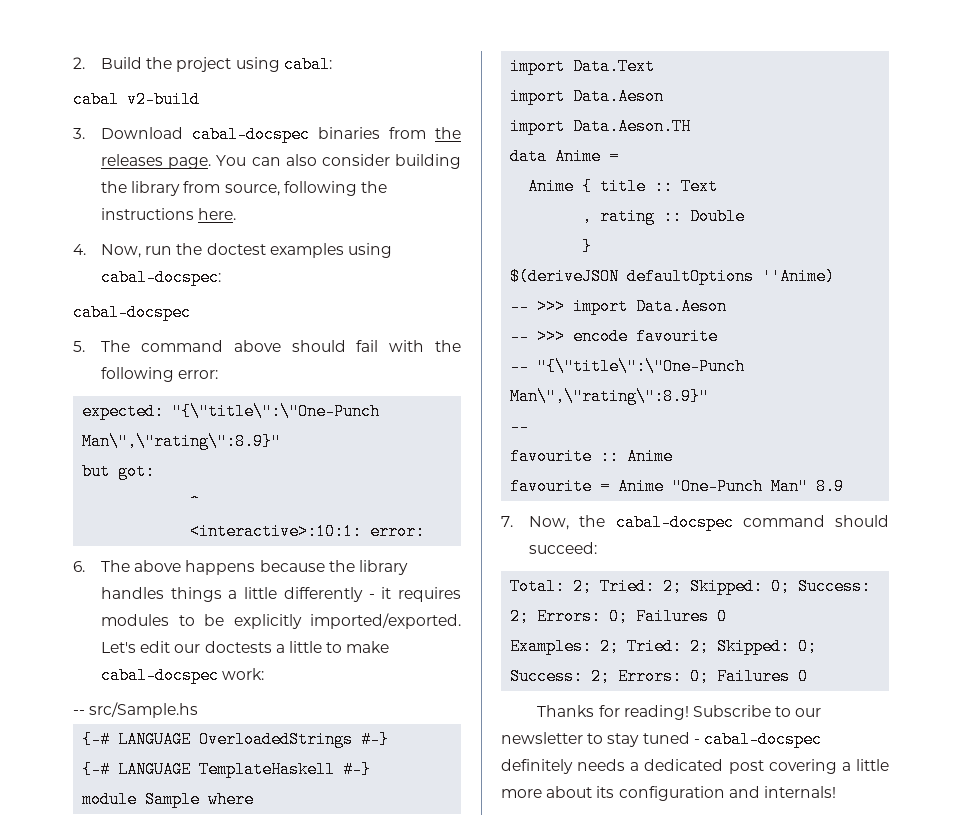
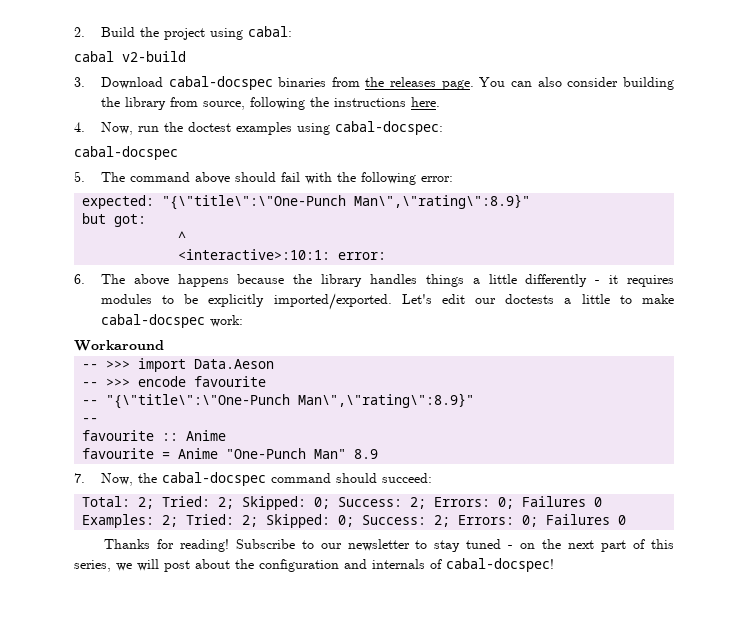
- -- src/Sample.hs
- {-# LANGUAGE OverloadedStrings #-}
- {-# LANGUAGE TemplateHaskell #-}
- module Sample where
- import Data.Text
- import Data.Aeson
- import Data.Aeson.TH
- data Anime =
- Anime { title :: Text
- , rating :: Double
- }
- $(deriveJSON defaultOptions ''Anime)
+ Workaround
- Subscribe to our newsletter to stay tuned - cabal-docspec definitely needs a dedicated post covering a little more about its configuration and internals!
+ Subscribe to our newsletter to stay tuned - on the next part of this series, we will post about the configuration and internals of cabal-docspec!

